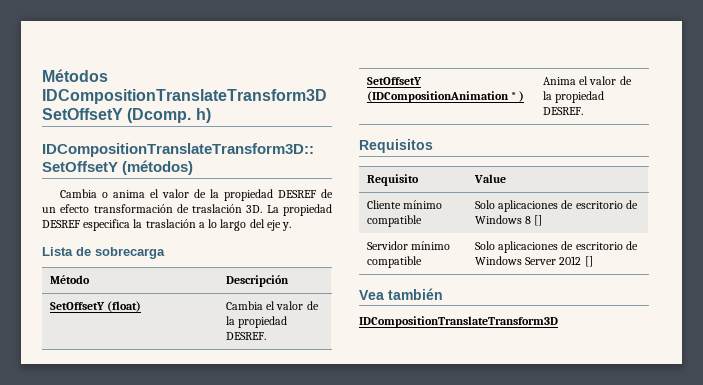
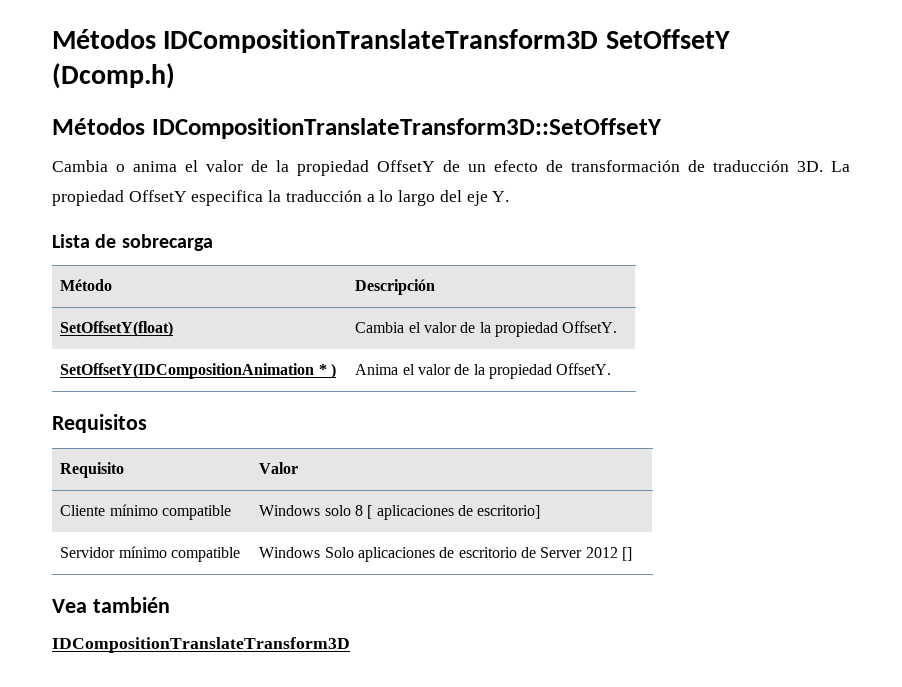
- Métodos IDCompositionTranslateTransform3D SetOffsetY (Dcomp. h)
- IDCompositionTranslateTransform3D:: SetOffsetY (métodos)
+ Métodos IDCompositionTranslateTransform3D SetOffsetY (Dcomp.h)
+ Métodos IDCompositionTranslateTransform3D::SetOffsetY
- Cambia o anima el valor de la propiedad DESREF de un efecto transformación de traslación 3D.
+ Cambia o anima el valor de la propiedad OffsetY de un efecto de transformación de traducción 3D.
- La propiedad DESREF especifica la traslación a lo largo del eje y.
+ La propiedad OffsetY especifica la traducción a lo largo del eje Y.
- SetOffsetY (float) | Cambia el valor de la propiedad DESREF.
- SetOffsetY (IDCompositionAnimation * ) | Anima el valor de la propiedad DESREF.
+ SetOffsetY(float) | Cambia el valor de la propiedad OffsetY.
+ SetOffsetY(IDCompositionAnimation * ) | Anima el valor de la propiedad OffsetY.
- Requisito | Value
+ Requisito | Valor
- Cliente mínimo compatible | Solo aplicaciones de escritorio de Windows 8 []
- Servidor mínimo compatible | Solo aplicaciones de escritorio de Windows Server 2012 []
+ Cliente mínimo compatible | Windows solo 8 [ aplicaciones de escritorio]
+ Servidor mínimo compatible | Windows Solo aplicaciones de escritorio de Server 2012 []

